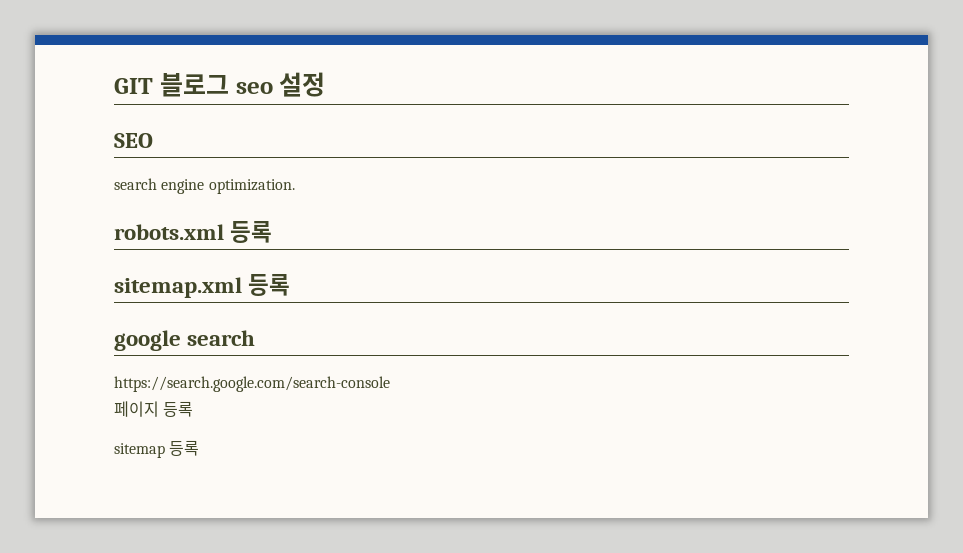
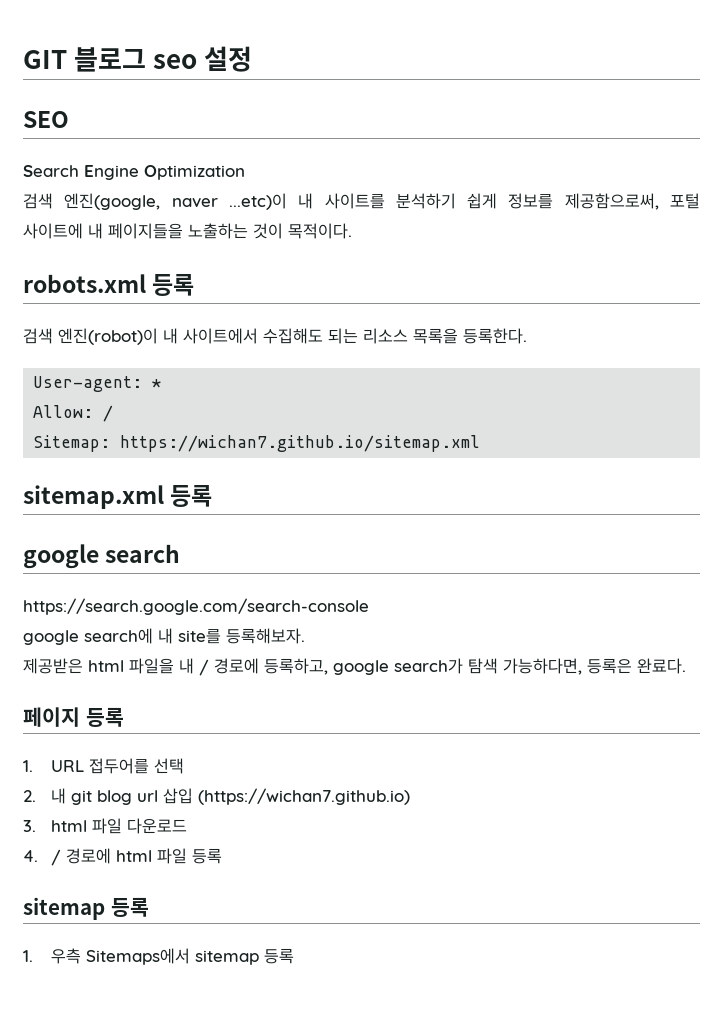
- search engine optimization.
+ Search Engine Optimization
+ 검색 엔진(google, naver ...etc)이 내 사이트를 분석하기 쉽게 정보를 제공함으로써, 포털 사이트에 내 페이지들을 노출하는 것이 목적이다.
  robots.xml 등록
+ 검색 엔진(robot)이 내 사이트에서 수집해도 되는 리소스 목록을 등록한다.
+ User-agent: *
+ Allow: /
+ Sitemap: https://wichan7.github.io/sitemap.xml
+ google search에 내 site를 등록해보자.
+ 제공받은 html 파일을 내 / 경로에 등록하고, google search가 탐색 가능하다면, 등록은 완료다.
  페이지 등록
+ 1. URL 접두어를 선택
+ 2. 내 git blog url 삽입 (https://wichan7.github.io)
+ 3. html 파일 다운로드
+ 4. / 경로에 html 파일 등록
  sitemap 등록
+ 1. 우측 Sitemaps에서 sitemap 등록

